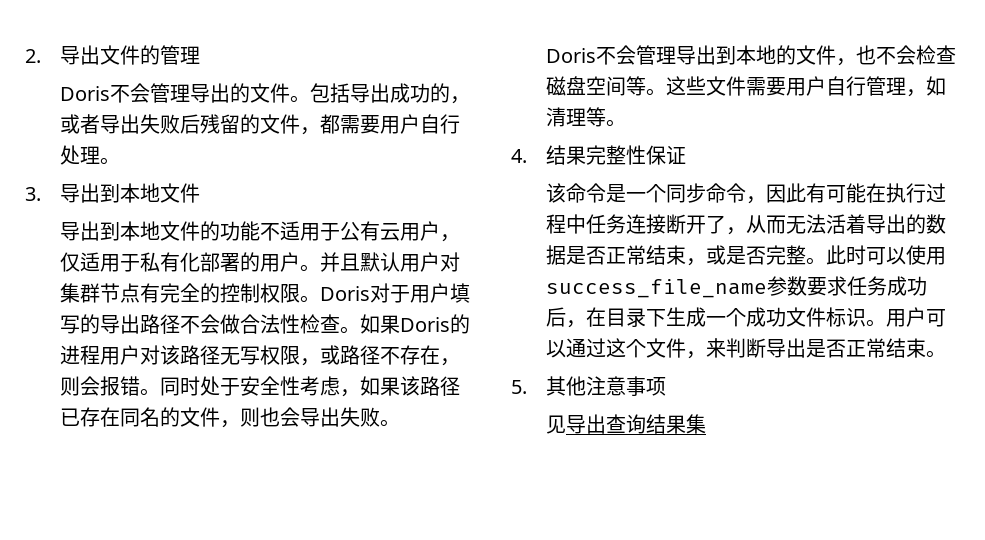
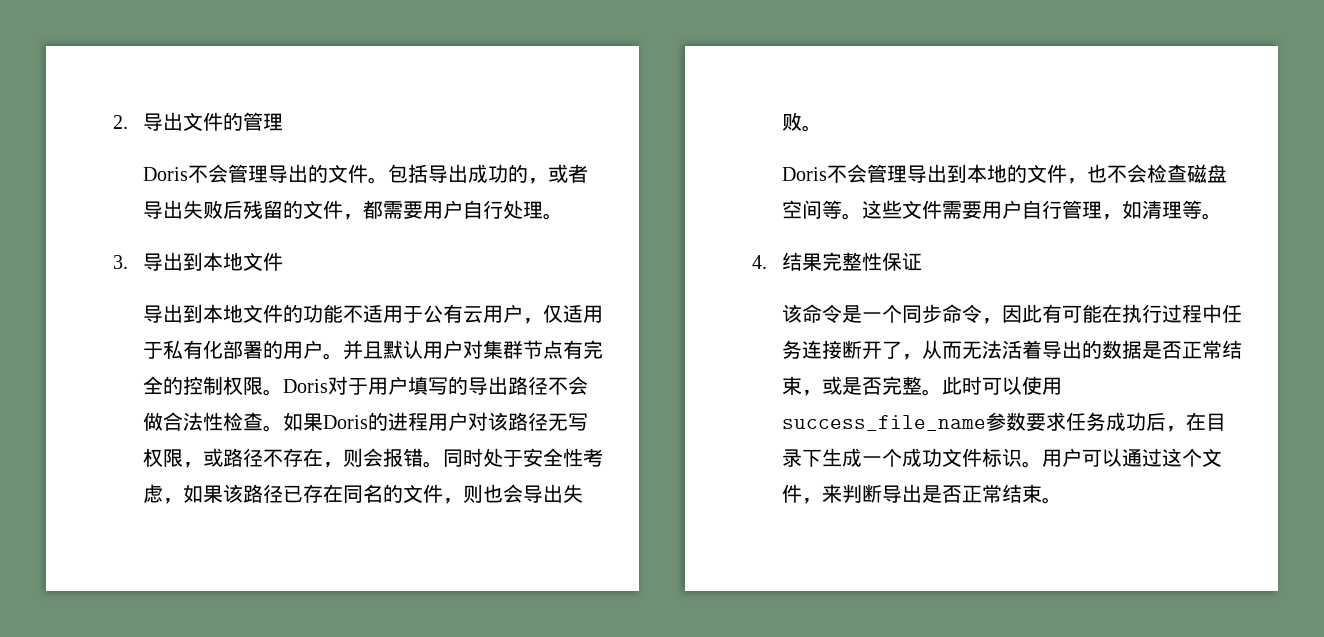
- 5.其他注意事项
- 见导出查询结果集

